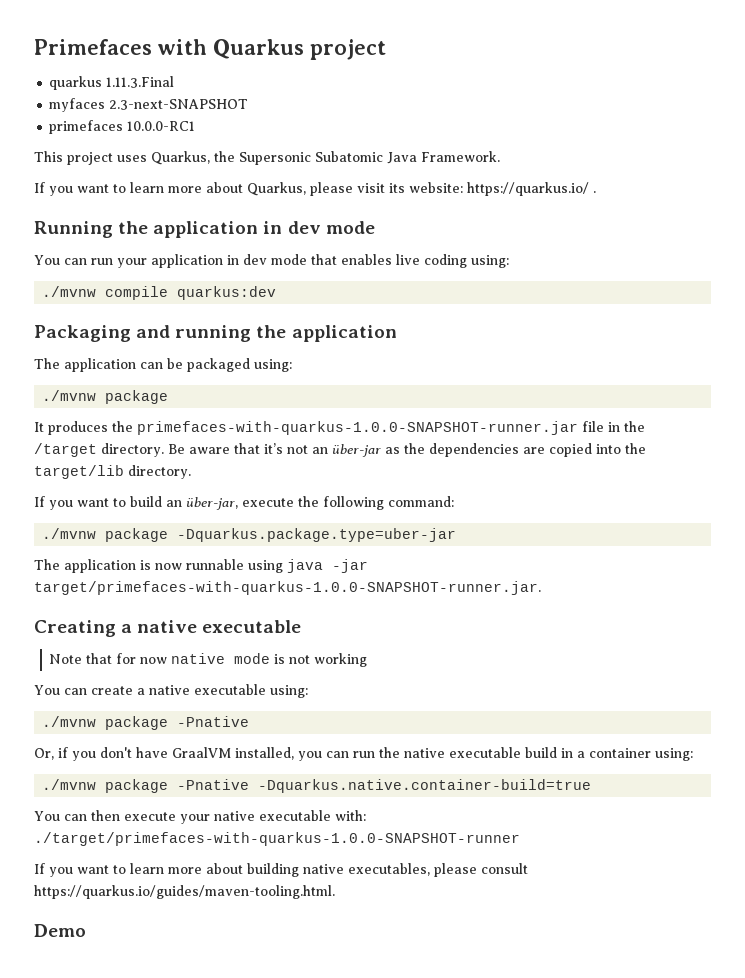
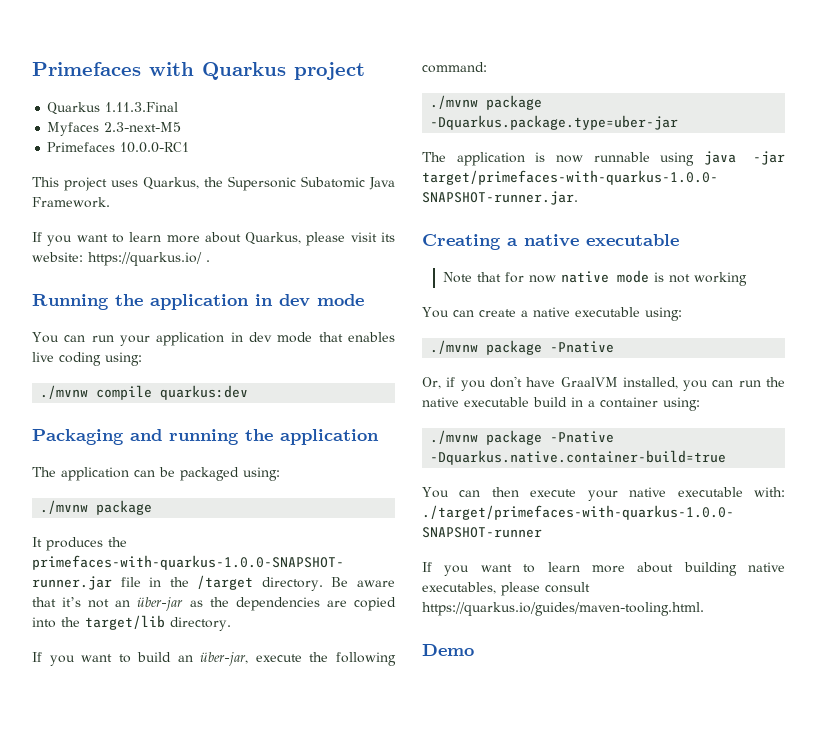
- quarkus 1.11.3.Final
+ Quarkus 1.11.3.Final
- myfaces 2.3-next-SNAPSHOT
- primefaces 10.0.0-RC1
+ Myfaces 2.3-next-M5
+ Primefaces 10.0.0-RC1

